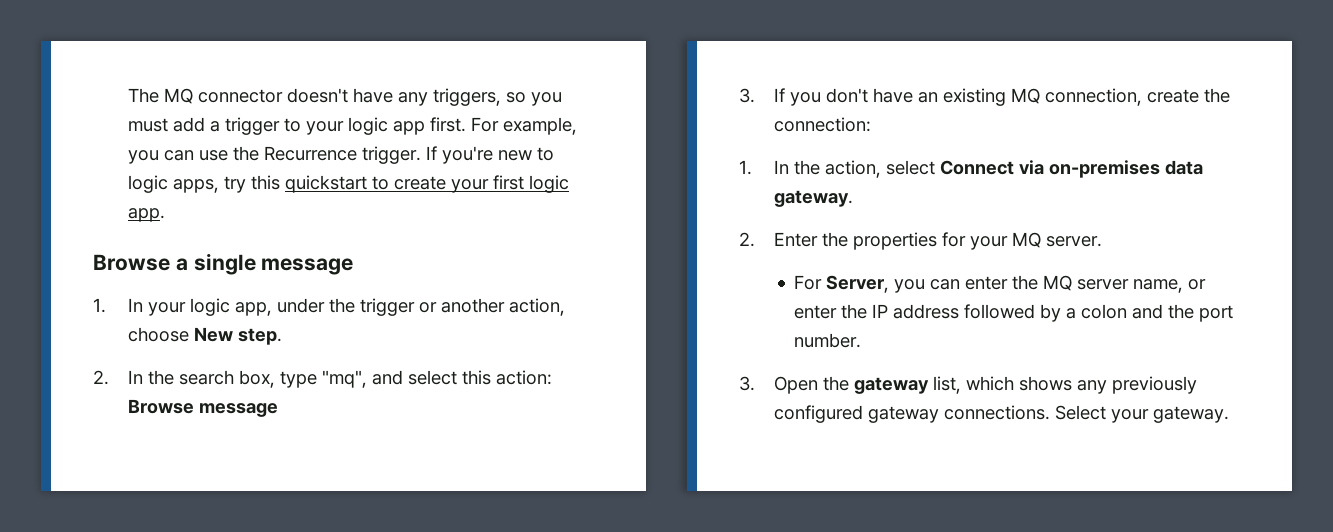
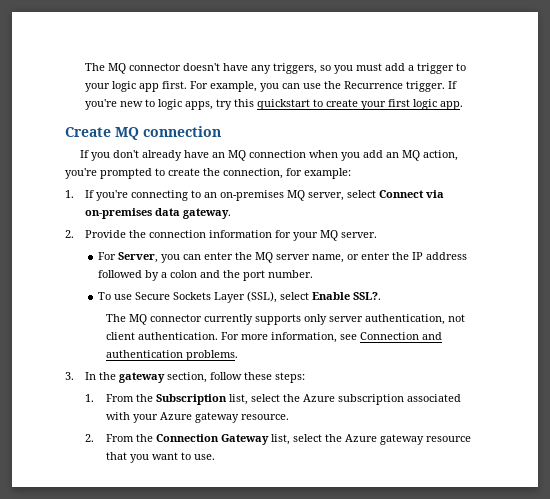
- Browse a single message
- 1. In your logic app, under the trigger or another action, choose New step.
- 2. In the search box, type "mq", and select this action: Browse message
- 3. If you don't have an existing MQ connection, create the connection:
- 1. In the action, select Connect via on-premises data gateway.
+ Create MQ connection
+ If you don't already have an MQ connection when you add an MQ action, you're prompted to create the connection, for example:
+ 1. If you're connecting to an on-premises MQ server, select Connect via on-premises data gateway.
- 2. Enter the properties for your MQ server.
+ 2. Provide the connection information for your MQ server.
- 3. Open the gateway list, which shows any previously configured gateway connections. Select your gateway.
+ To use Secure Sockets Layer (SSL), select Enable SSL?.
+ The MQ connector currently supports only server authentication, not client authentication. For more information, see Connection and authentication problems.
+ 3. In the gateway section, follow these steps:
+ 1. From the Subscription list, select the Azure subscription associated with your Azure gateway resource.
+ 2. From the Connection Gateway list, select the Azure gateway resource that you want to use.

